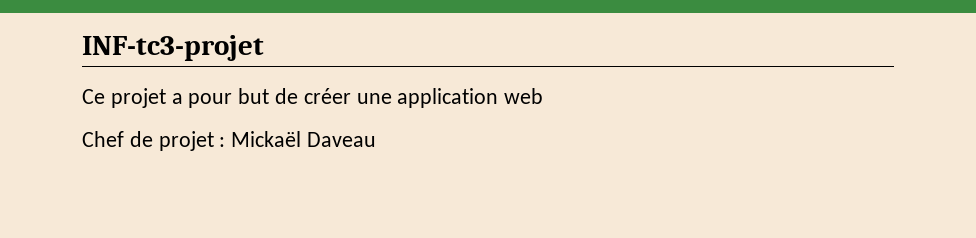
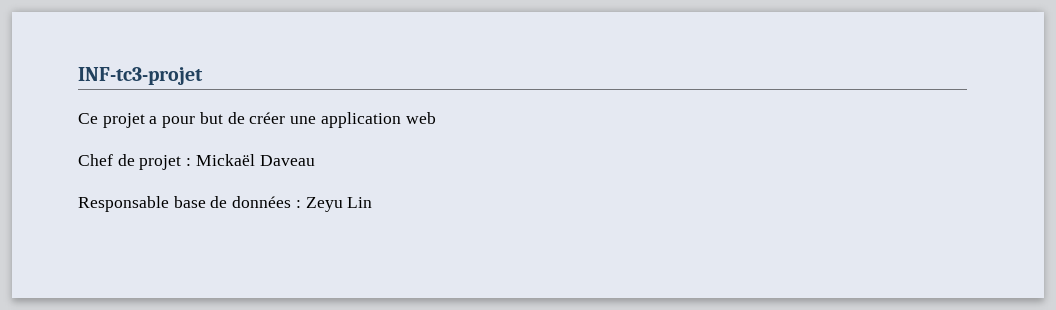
+ Responsable base de données : Zeyu Lin

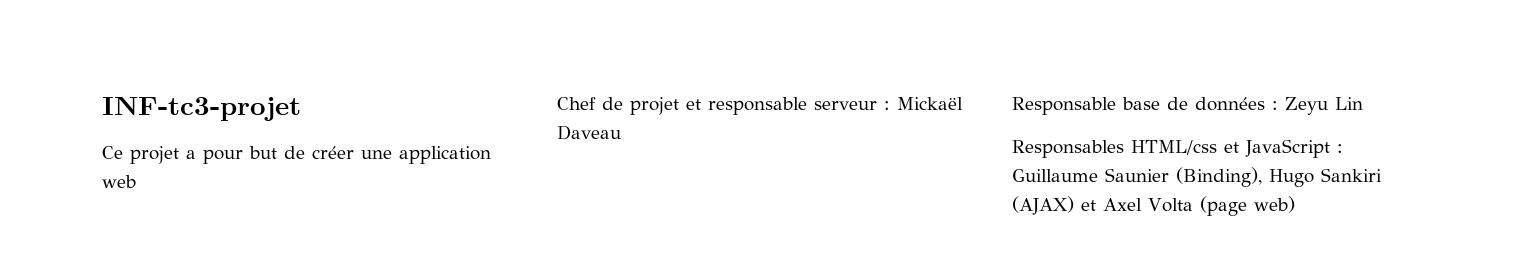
- Chef de projet : Mickaël Daveau
+ Chef de projet et responsable serveur : Mickaël Daveau
+ Responsables HTML/css et JavaScript : Guillaume Saunier (Binding), Hugo Sankiri (AJAX) et Axel Volta (page web)

